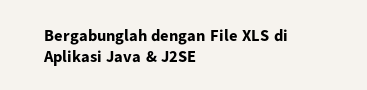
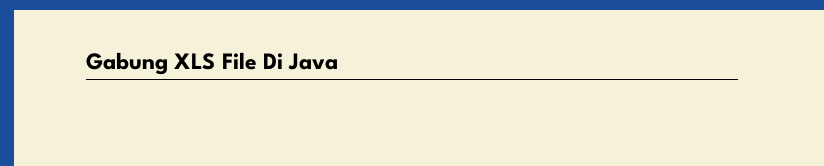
- Bergabunglah dengan File XLS di Aplikasi Java & J2SE
+ Gabung XLS File Di Java

